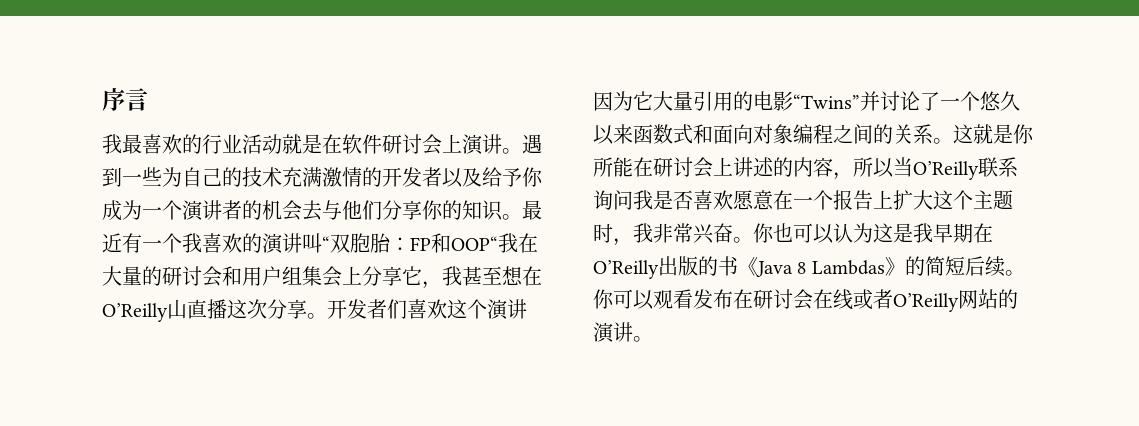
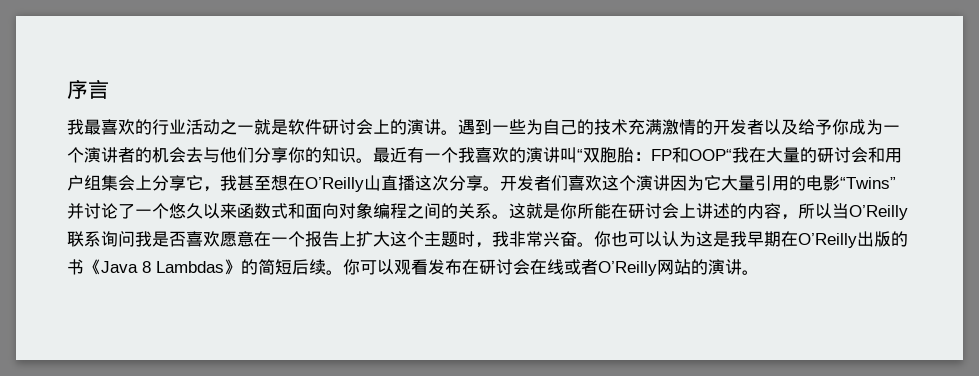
- 我最喜欢的行业活动就是在软件研讨会上演讲。
+ 我最喜欢的行业活动之一就是软件研讨会上的演讲。

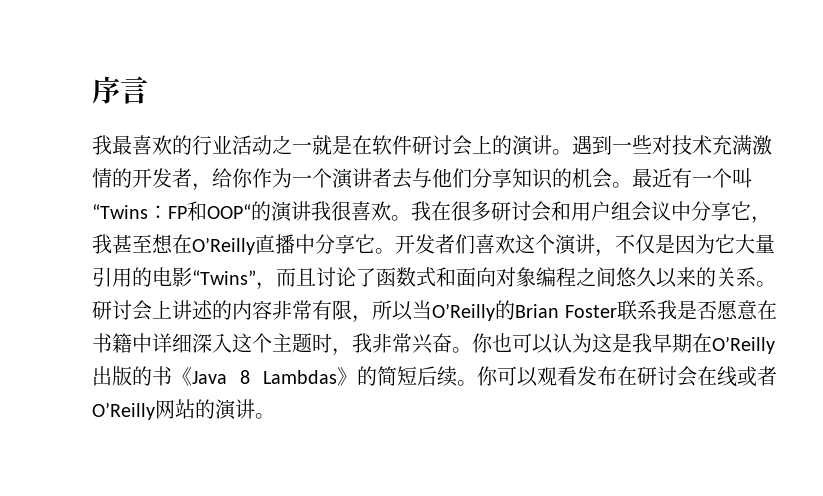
- 我最喜欢的行业活动之一就是软件研讨会上的演讲。
+ 我最喜欢的行业活动之一就是在软件研讨会上的演讲。
- 遇到一些为自己的技术充满激情的开发者以及给予你成为一个演讲者的机会去与他们分享你的知识。
+ 遇到一些对技术充满激情的开发者，给你作为一个演讲者去与他们分享知识的机会。
- 最近有一个我喜欢的演讲叫“双胞胎：FP和OOP“我在大量的研讨会和用户组集会上分享它，我甚至想在O’Reilly山直播这次分享。
+ 最近有一个叫“Twins：FP和OOP“的演讲我很喜欢。我在很多研讨会和用户组会议中分享它，我甚至想在O’Reilly直播中分享它。
- 开发者们喜欢这个演讲因为它大量引用的电影“Twins”并讨论了一个悠久以来函数式和面向对象编程之间的关系。这就是你所能在研讨会上讲述的内容，所以当O’Reilly联系询问我是否喜欢愿意在一个报告上扩大这个主题时，我非常兴奋。
+ 开发者们喜欢这个演讲，不仅是因为它大量引用的电影“Twins”，而且讨论了函数式和面向对象编程之间悠久以来的关系。研讨会上讲述的内容非常有限，所以当O’Reilly的Brian Foster联系我是否愿意在书籍中详细深入这个主题时，我非常兴奋。

